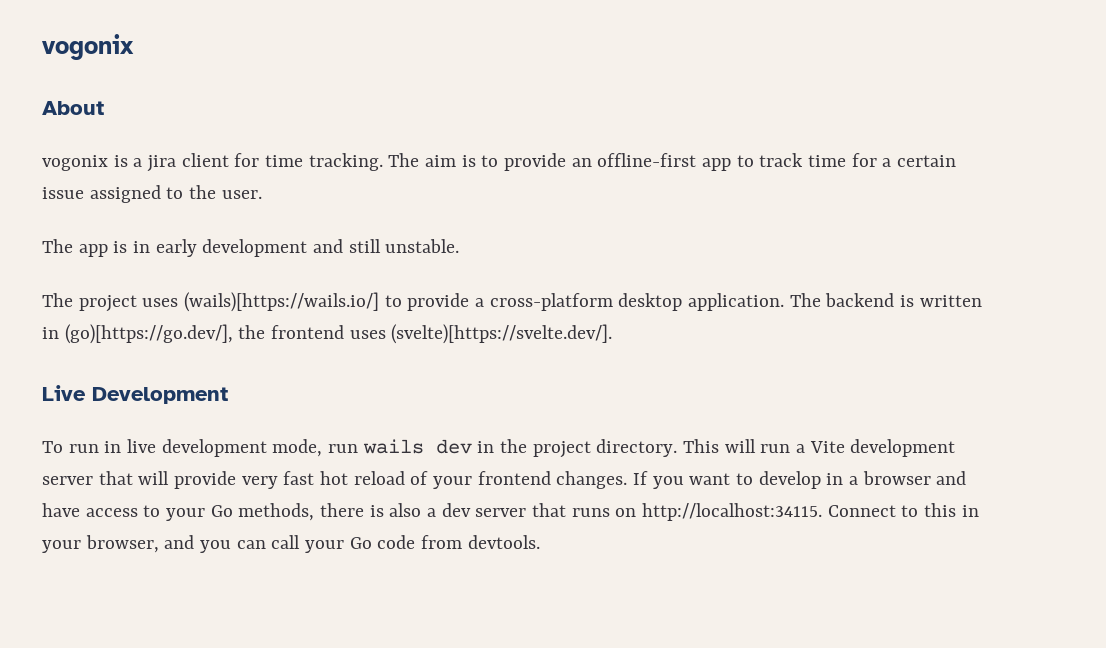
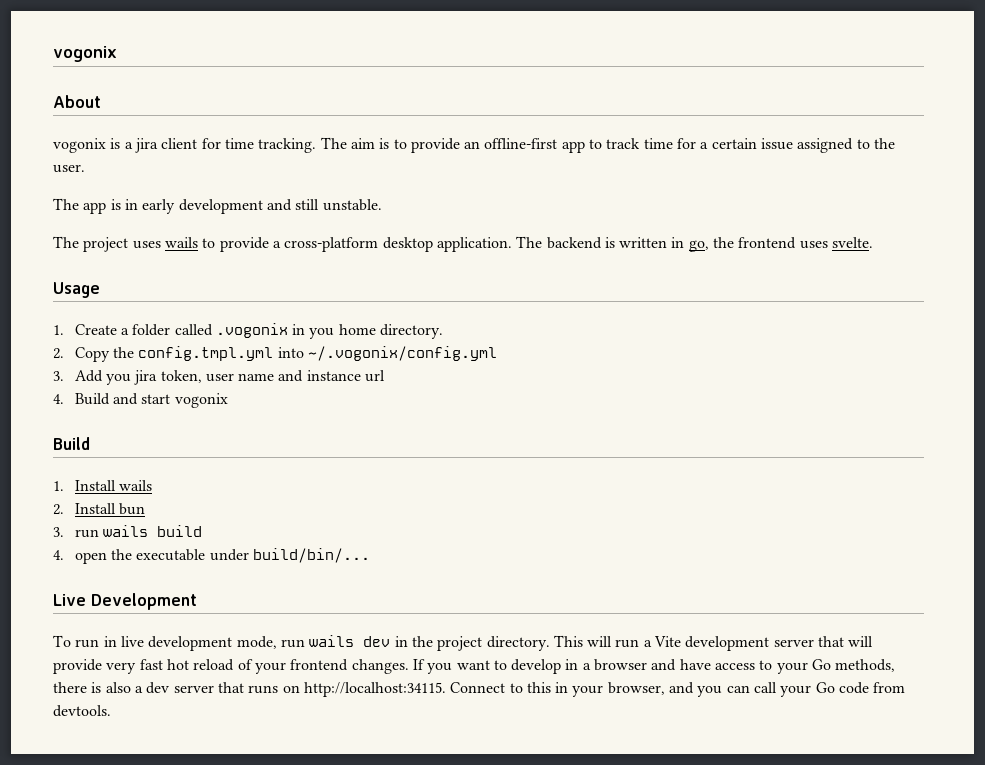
- The project uses (wails)[https://wails.io/] to provide a cross-platform desktop application.
+ The project uses wails to provide a cross-platform desktop application.
- The backend is written in (go)[https://go.dev/], the frontend uses (svelte)[https://svelte.dev/].
+ The backend is written in go, the frontend uses svelte.
+ Usage
+ 1. Create a folder called .vogonix in you home directory.
+ 2. Copy the config.tmpl.yml into ~/.vogonix/config.yml
+ 3. Add you jira token, user name and instance url
+ 4. Build and start vogonix
+ Build
+ 1. Install wails
+ 2. Install bun
+ 3. run wails build
+ 4. open the executable under build/bin/...

